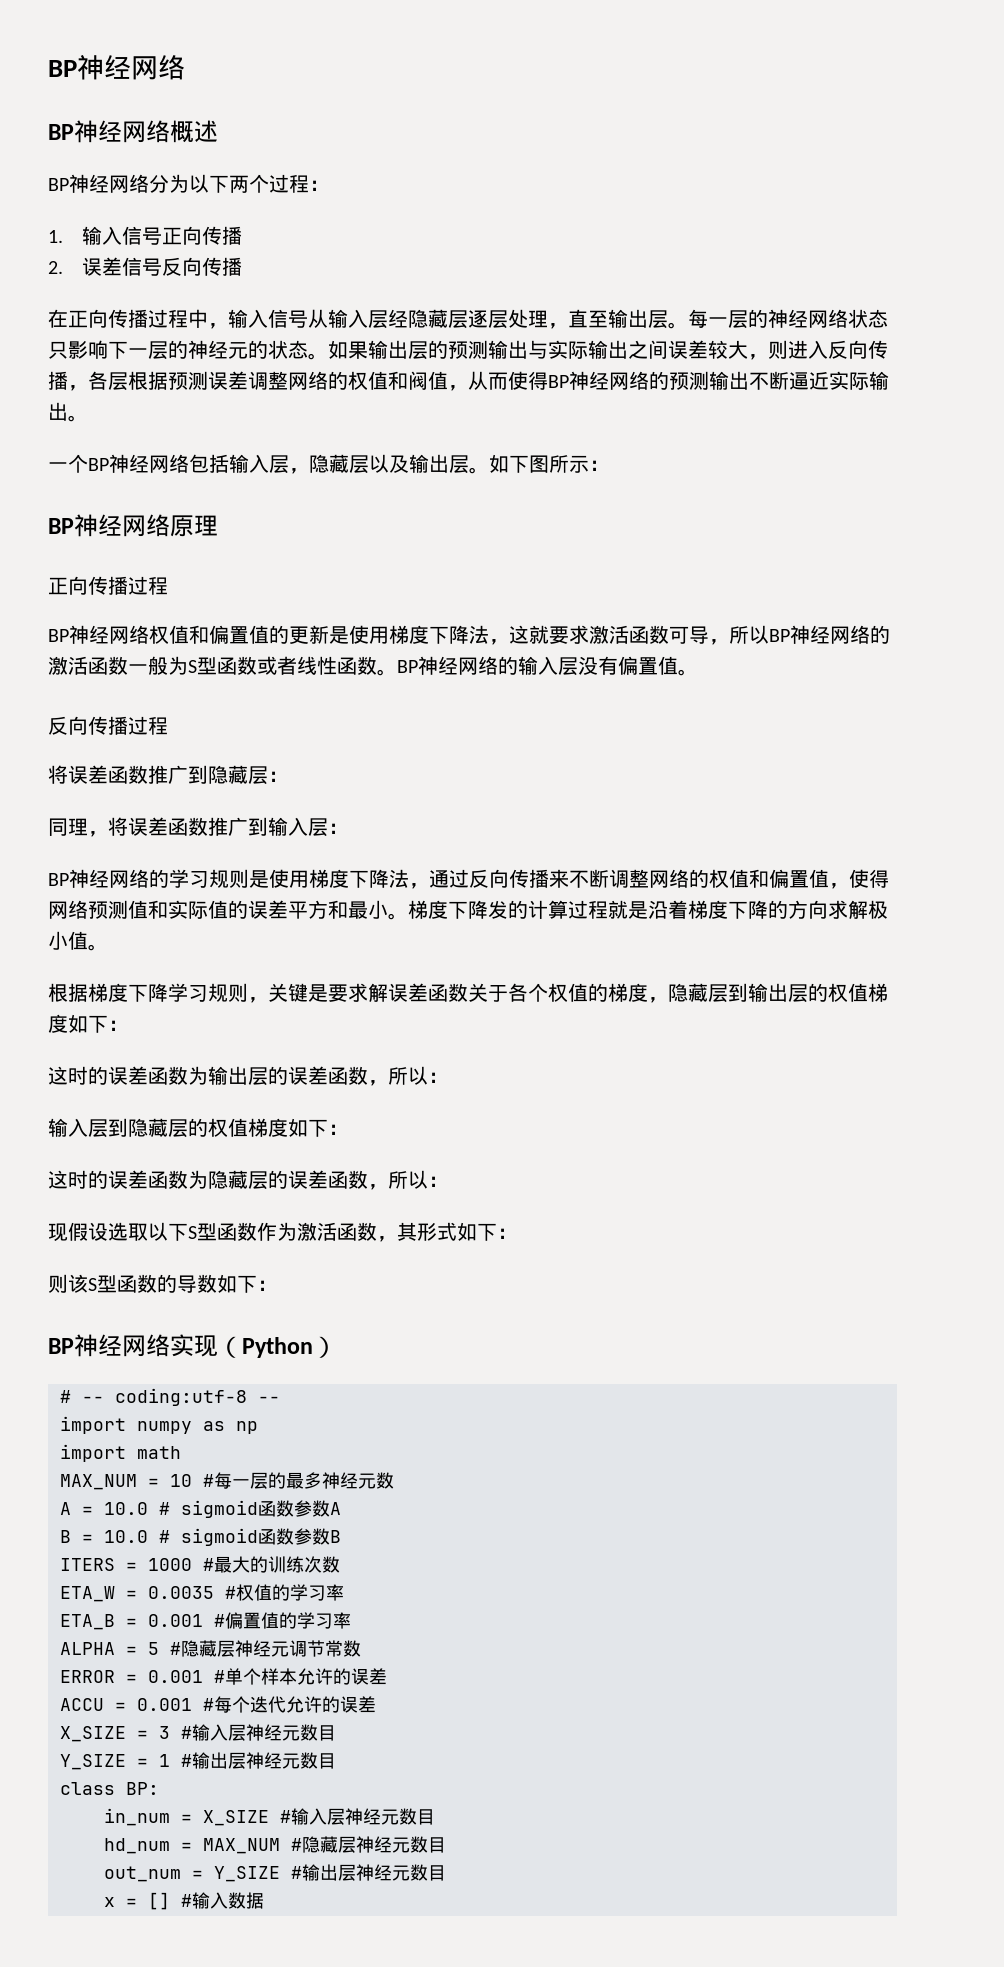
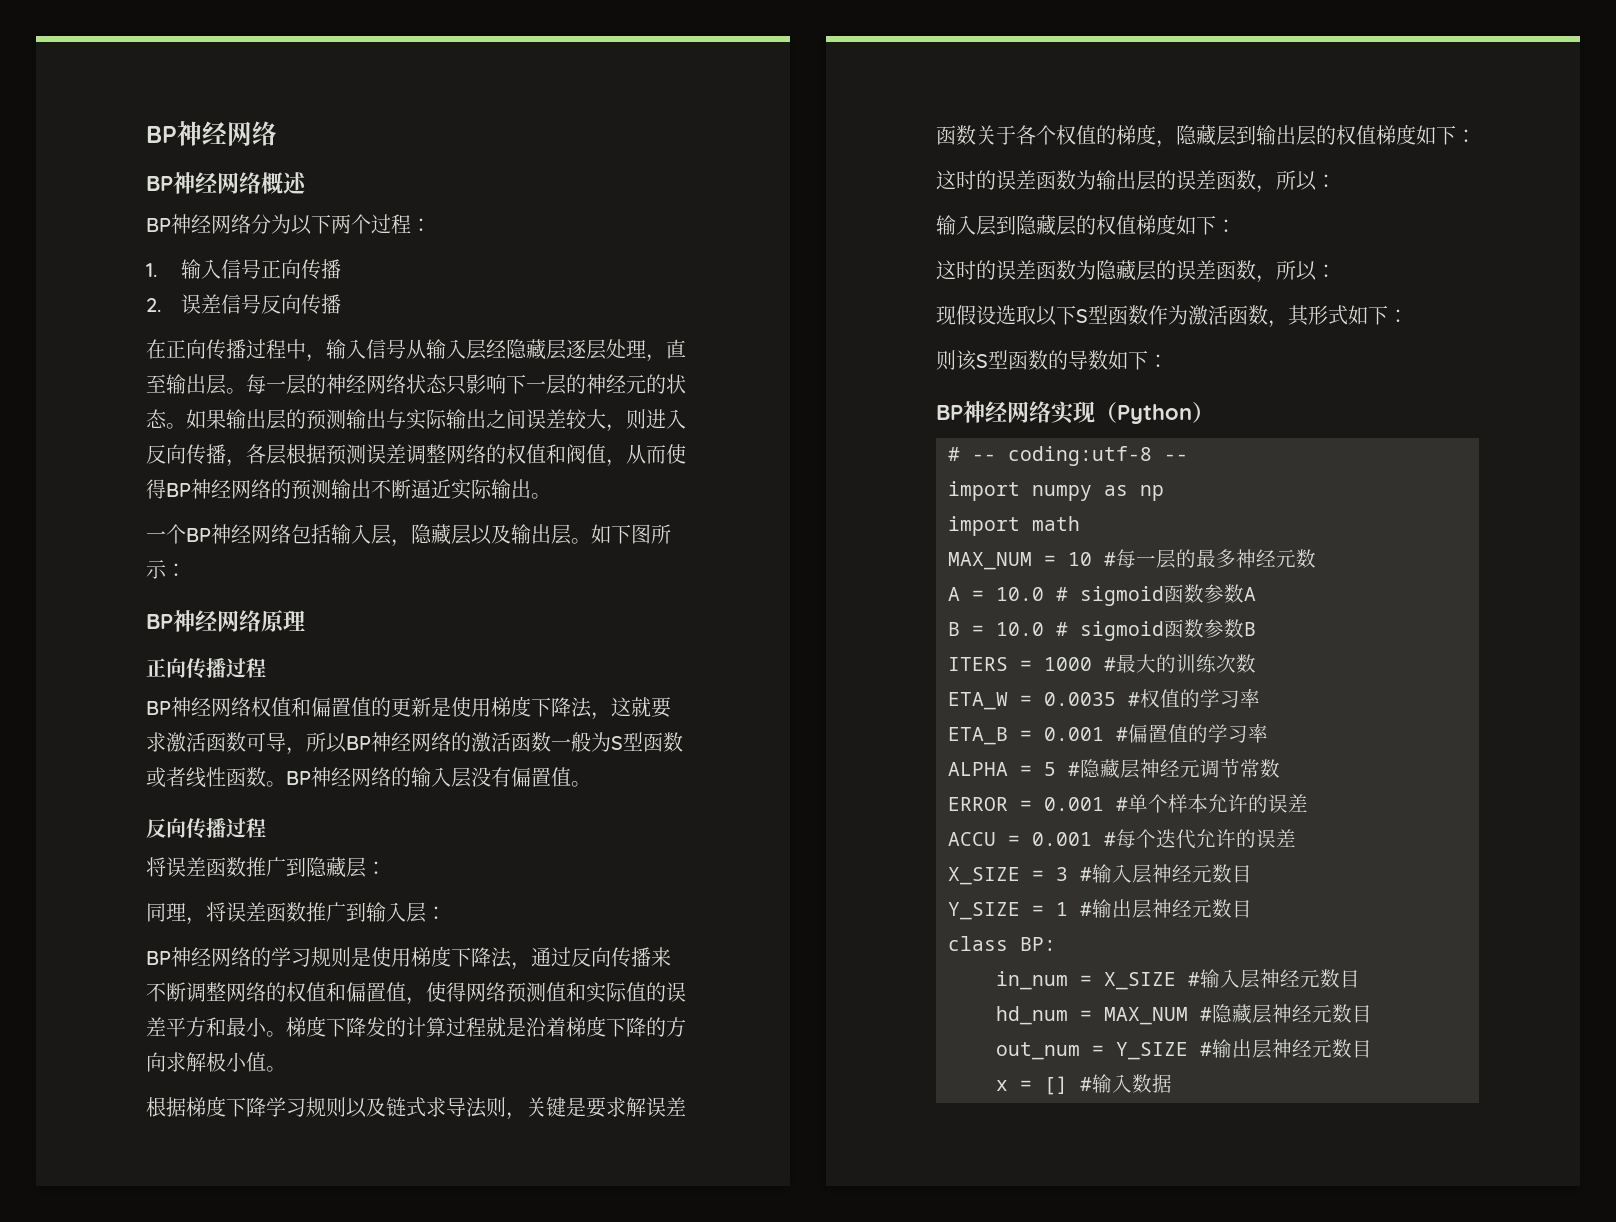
- 根据梯度下降学习规则，关键是要求解误差函数关于各个权值的梯度，隐藏层到输出层的权值梯度如下：
+ 根据梯度下降学习规则以及链式求导法则，关键是要求解误差函数关于各个权值的梯度，隐藏层到输出层的权值梯度如下：

